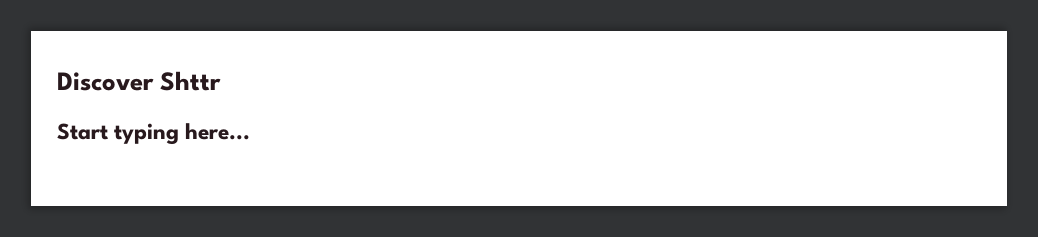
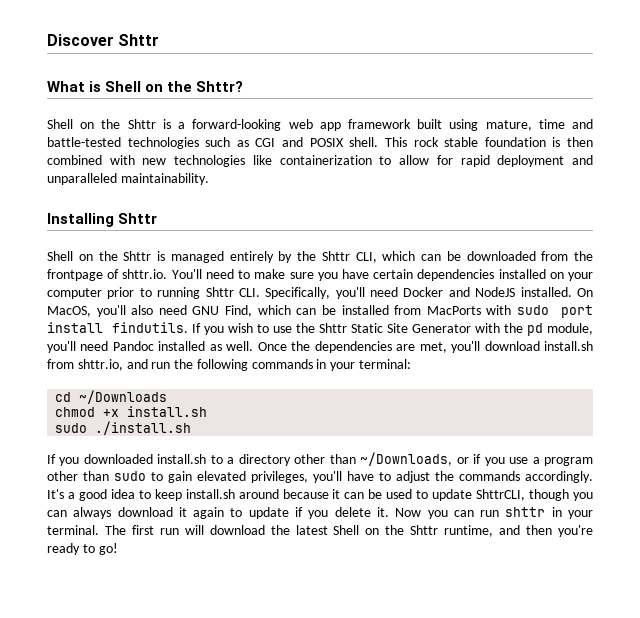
- Start typing here...
+ What is Shell on the Shttr?
+ Shell on the Shttr is a forward-looking web app framework built using mature, time and battle-tested technologies such as CGI and POSIX shell. This rock stable foundation is then combined with new technologies like containerization to allow for rapid deployment and unparalleled maintainability.
+ Installing Shttr
+ Shell on the Shttr is managed entirely by the Shttr CLI, which can be downloaded from the frontpage of shttr.io. You'll need to make sure you have certain dependencies installed on your computer prior to running Shttr CLI. Specifically, you'll need Docker and NodeJS installed. On MacOS, you'll also need GNU Find, which can be installed from MacPorts with sudo port install findutils. If you wish to use the Shttr Static Site Generator with the pd module, you'll need Pandoc installed as well. Once the dependencies are met, you'll download install.sh from shttr.io, and run the following commands in your terminal:
+ cd ~/Downloads
+ chmod +x install.sh
+ sudo ./install.sh
+ If you downloaded install.sh to a directory other than ~/Downloads, or if you use a program other than sudo to gain elevated privileges, you'll have to adjust the commands accordingly. It's a good idea to keep install.sh around because it can be used to update ShttrCLI, though you can always download it again to update if you delete it. Now you can run shttr in your terminal. The first run will download the latest Shell on the Shttr runtime, and then you're ready to go!

